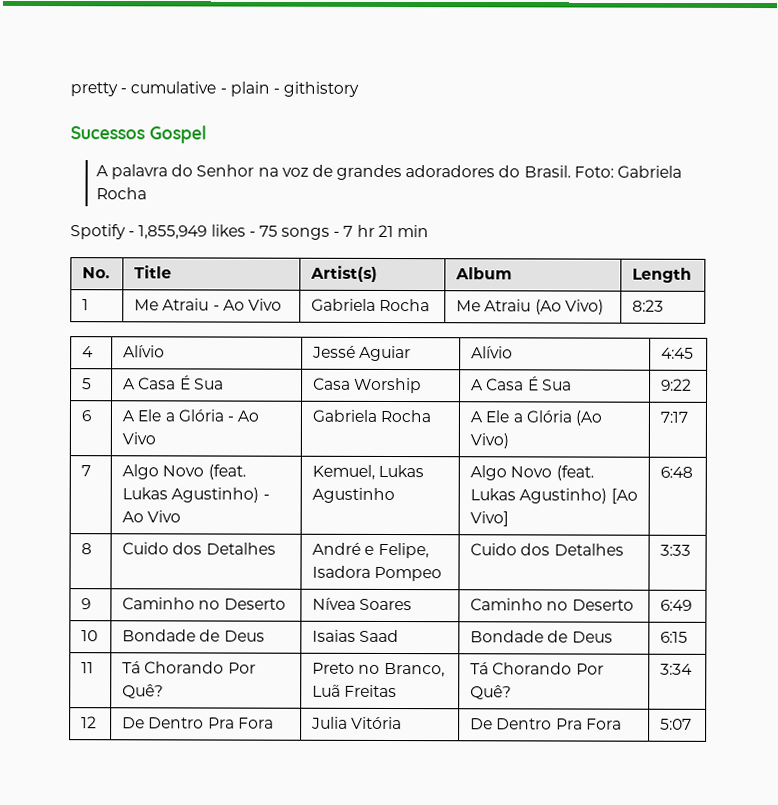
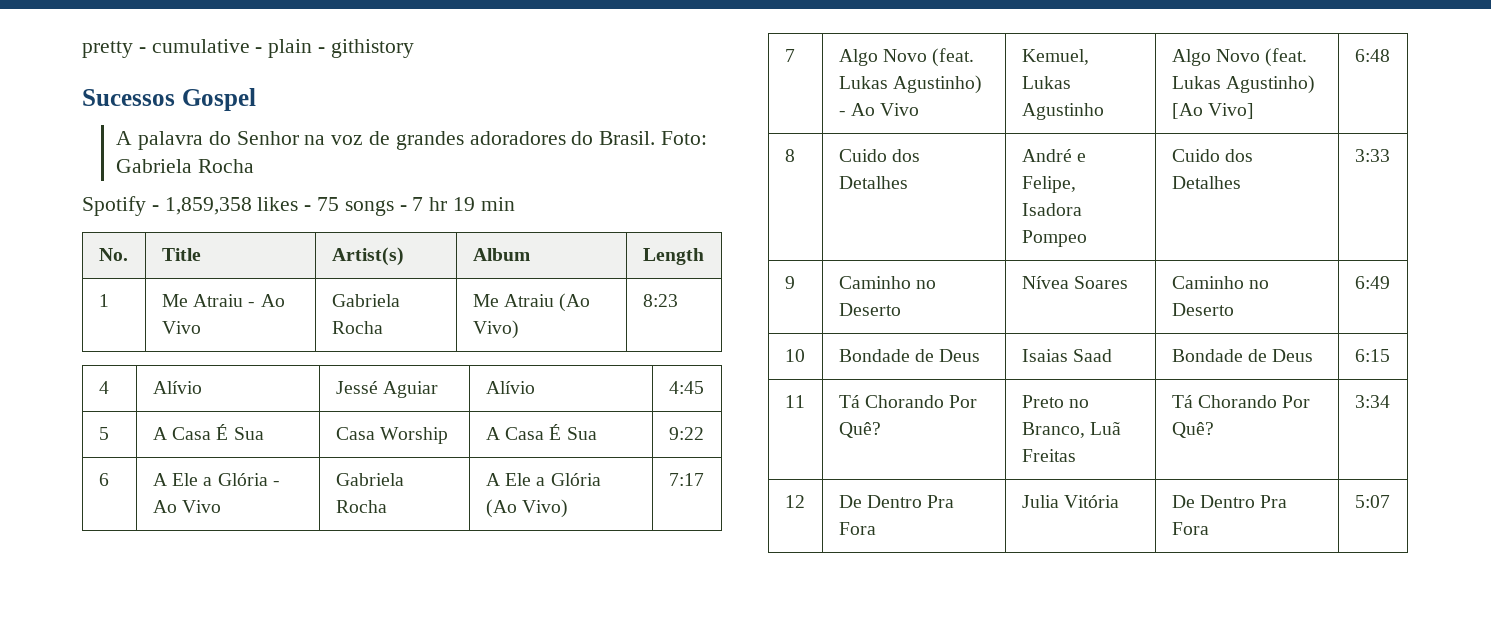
- Spotify - 1,855,949 likes - 75 songs - 7 hr 21 min
+ Spotify - 1,859,358 likes - 75 songs - 7 hr 19 min

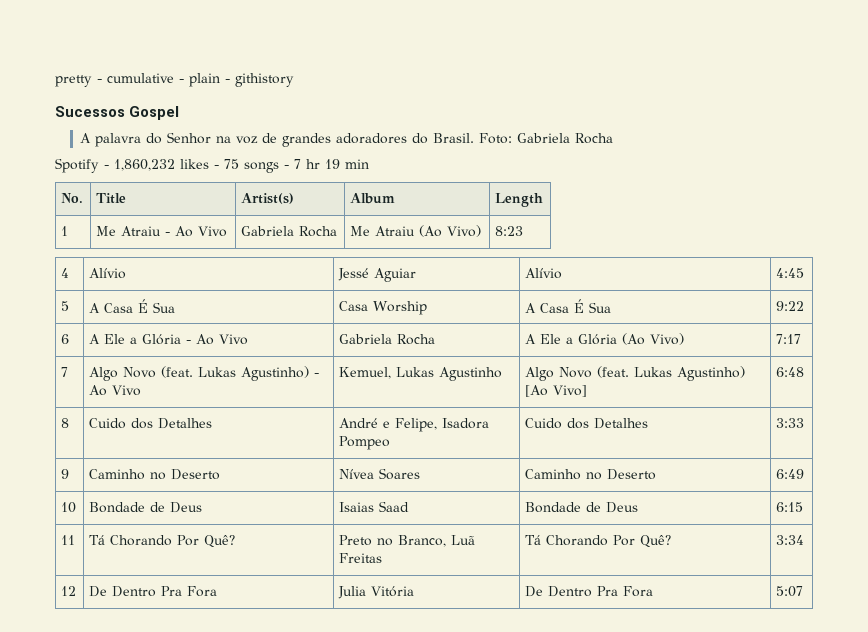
- Spotify - 1,859,358 likes - 75 songs - 7 hr 19 min
+ Spotify - 1,860,232 likes - 75 songs - 7 hr 19 min

